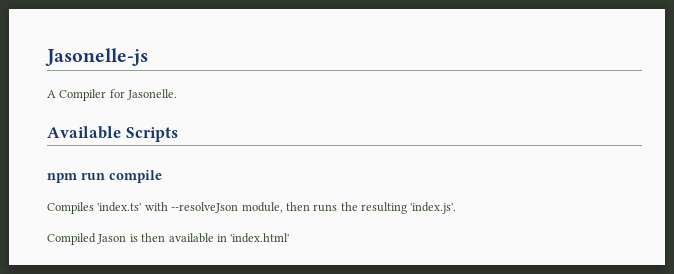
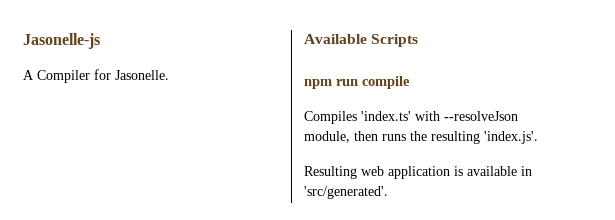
- Compiled Jason is then available in 'index.html'
+ Resulting web application is available in 'src/generated'.

